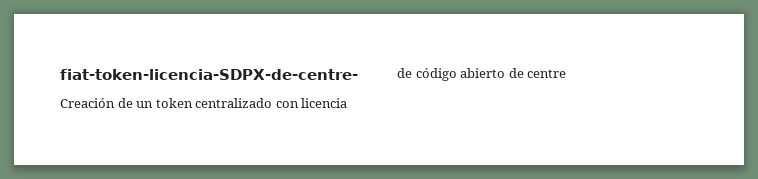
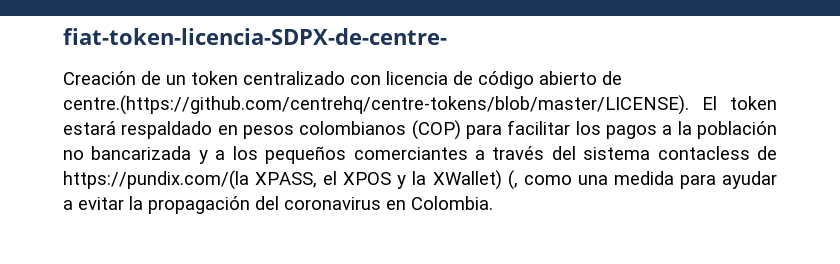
- Creación de un token centralizado con licencia de código abierto de centre
+ Creación de un token centralizado con licencia de código abierto de centre.(https://github.com/centrehq/centre-tokens/blob/master/LICENSE). El token estará respaldado en pesos colombianos (COP) para facilitar los pagos a la población no bancarizada y a los pequeños comerciantes a través del sistema contacless de https://pundix.com/(la XPASS, el XPOS y la XWallet) (, como una medida para ayudar a evitar la propagación del coronavirus en Colombia.

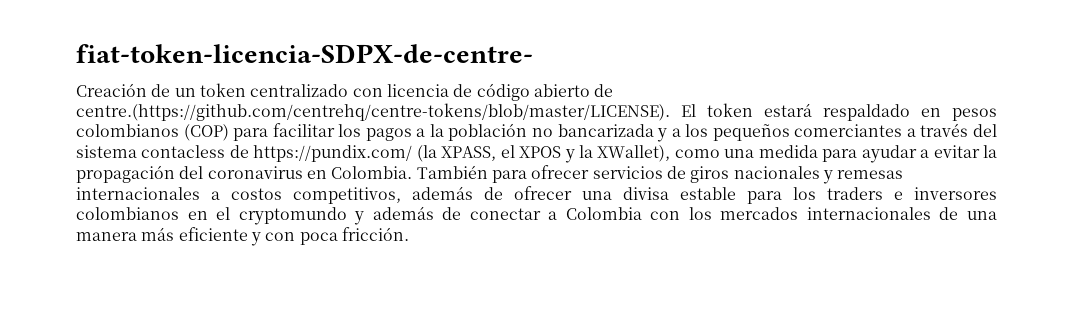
- Creación de un token centralizado con licencia de código abierto de centre.(https://github.com/centrehq/centre-tokens/blob/master/LICENSE). El token estará respaldado en pesos colombianos (COP) para facilitar los pagos a la población no bancarizada y a los pequeños comerciantes a través del sistema contacless de https://pundix.com/(la XPASS, el XPOS y la XWallet) (, como una medida para ayudar a evitar la propagación del coronavirus en Colombia.
+ Creación de un token centralizado con licencia de código abierto de centre.(https://github.com/centrehq/centre-tokens/blob/master/LICENSE). El token estará respaldado en pesos colombianos (COP) para facilitar los pagos a la población no bancarizada y a los pequeños comerciantes a través del sistema contacless de https://pundix.com/ (la XPASS, el XPOS y la XWallet), como una medida para ayudar a evitar la propagación del coronavirus en Colombia.
+ También para ofrecer servicios de giros nacionales y remesas internacionales a costos competitivos, además de ofrecer una divisa estable para los traders e inversores colombianos en el cryptomundo y además de conectar a Colombia con los mercados internacionales de una manera más eficiente y con poca fricción.

